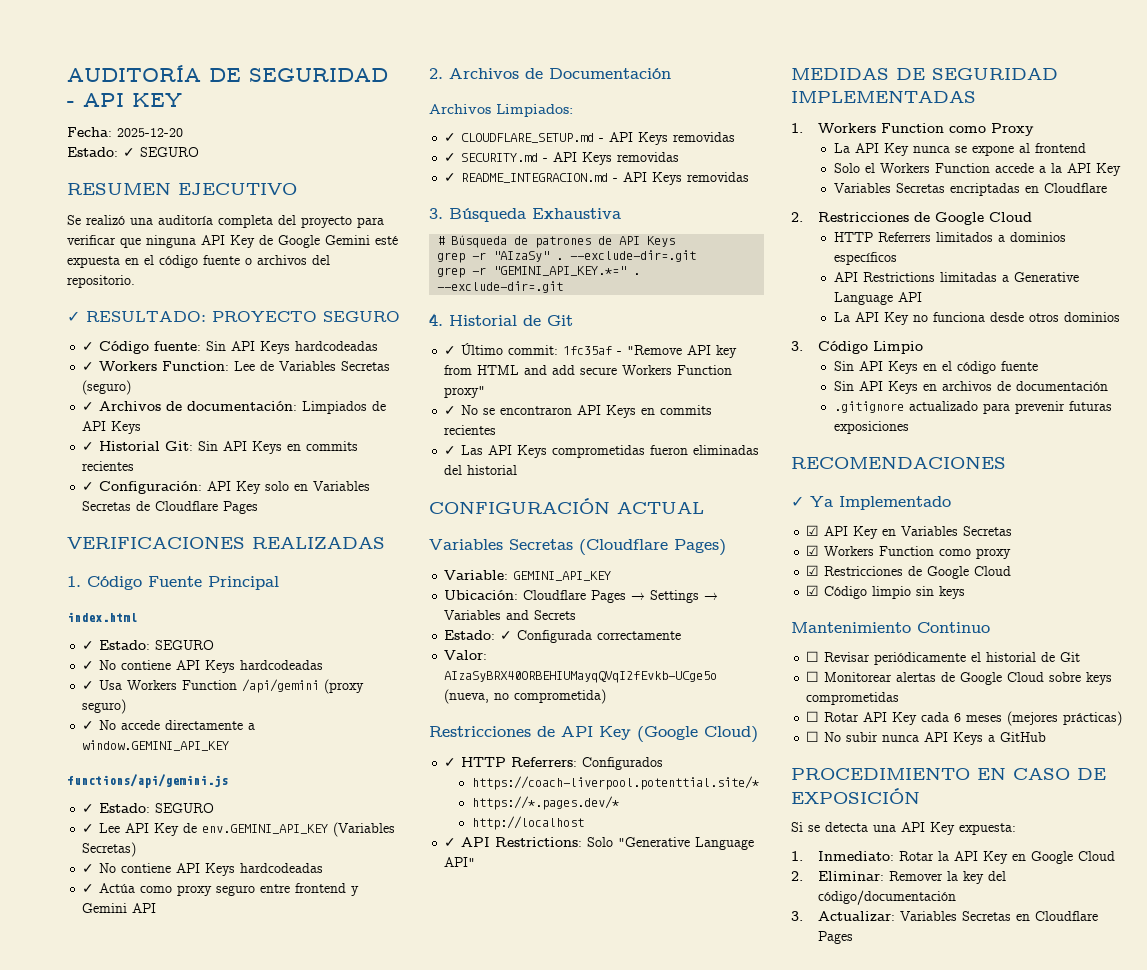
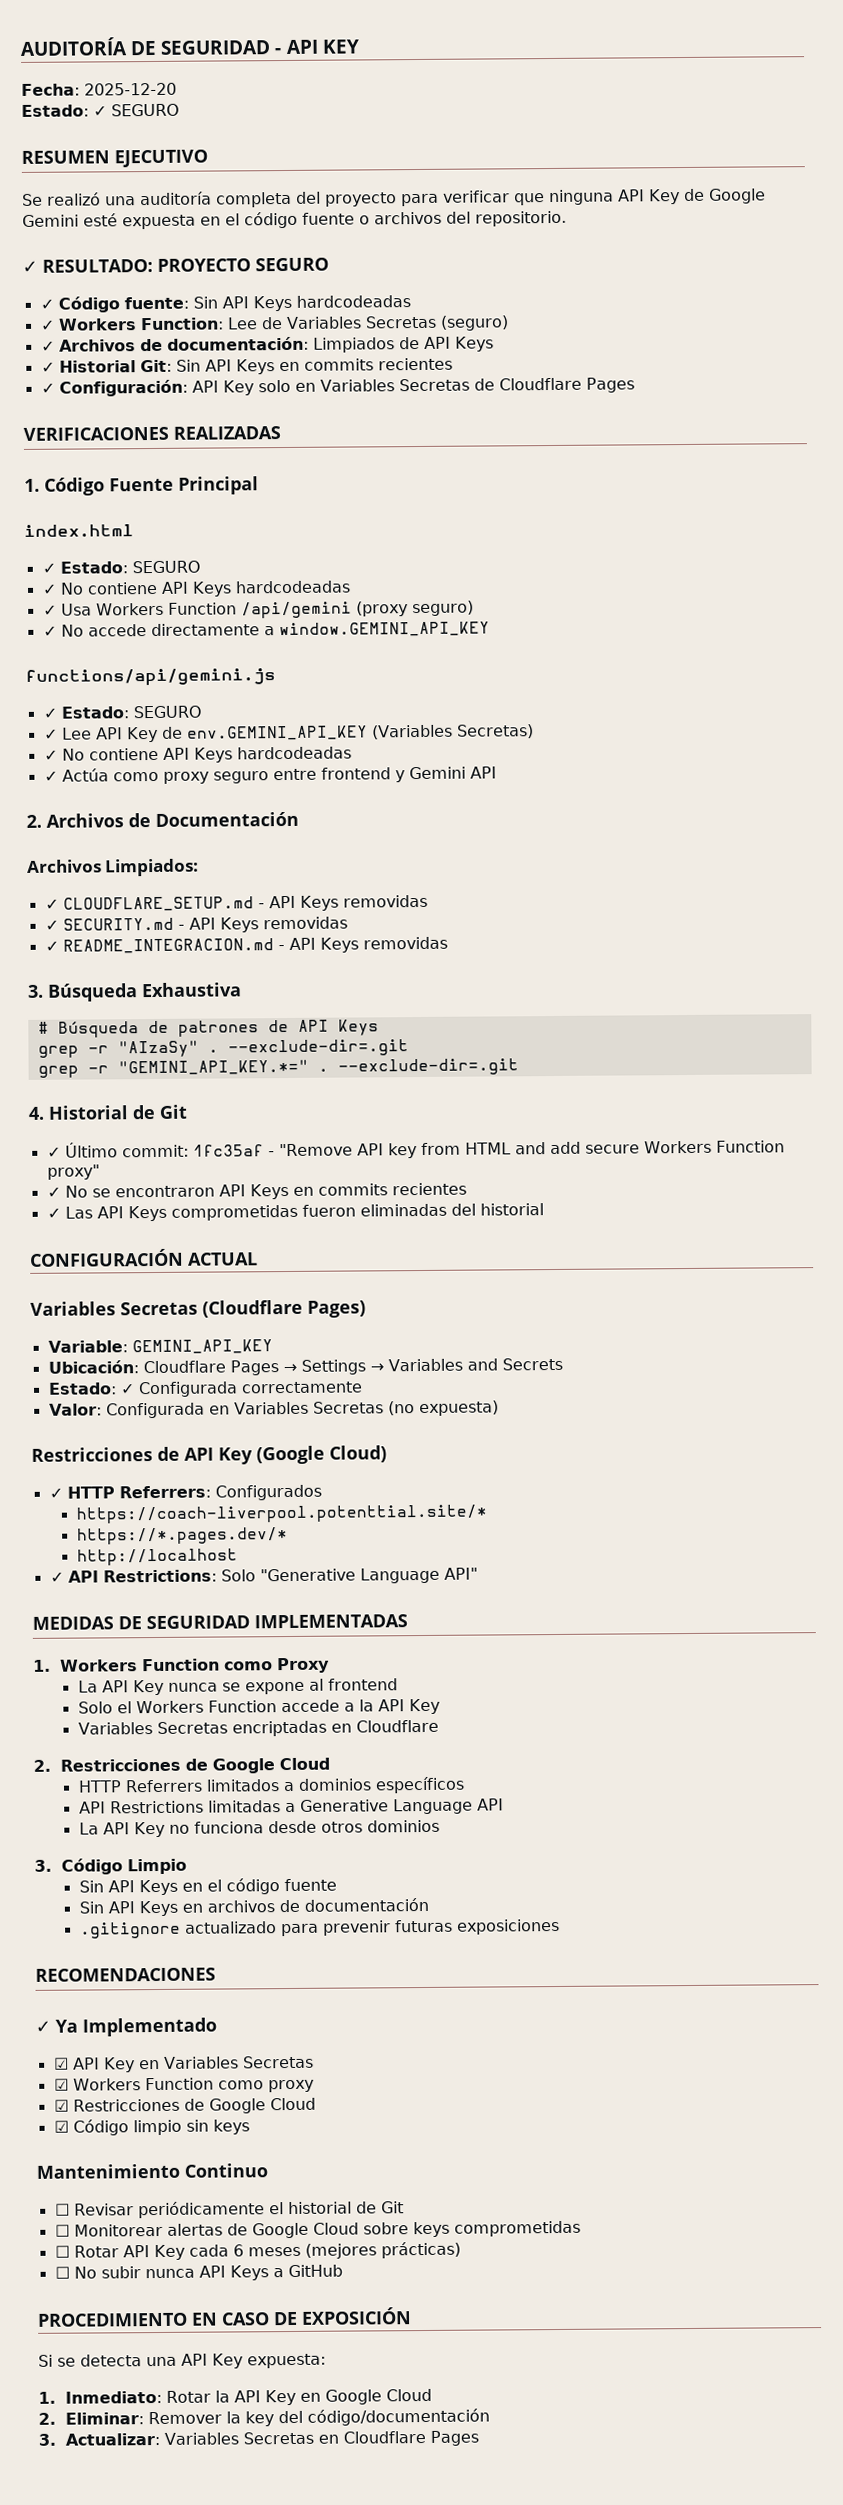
- Valor: AIzaSyBRX40ORBEHIUMayqQVqI2fEvkb-UCge5o (nueva, no comprometida)
+ Valor: Configurada en Variables Secretas (no expuesta)

